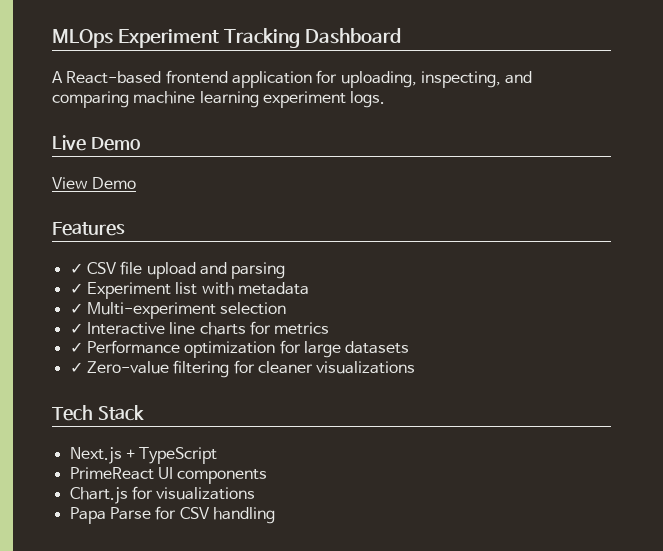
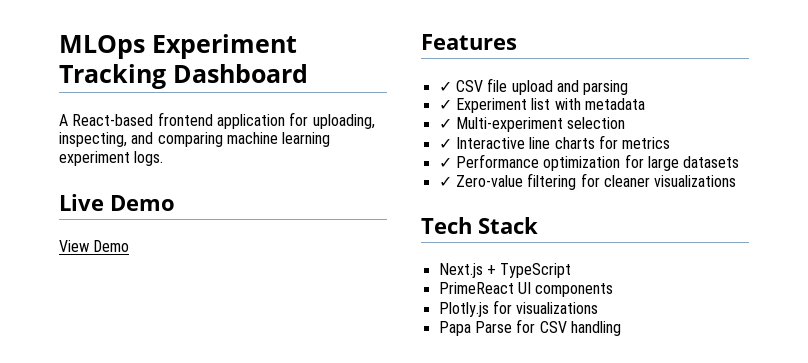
- Chart.js for visualizations
+ Plotly.js for visualizations

